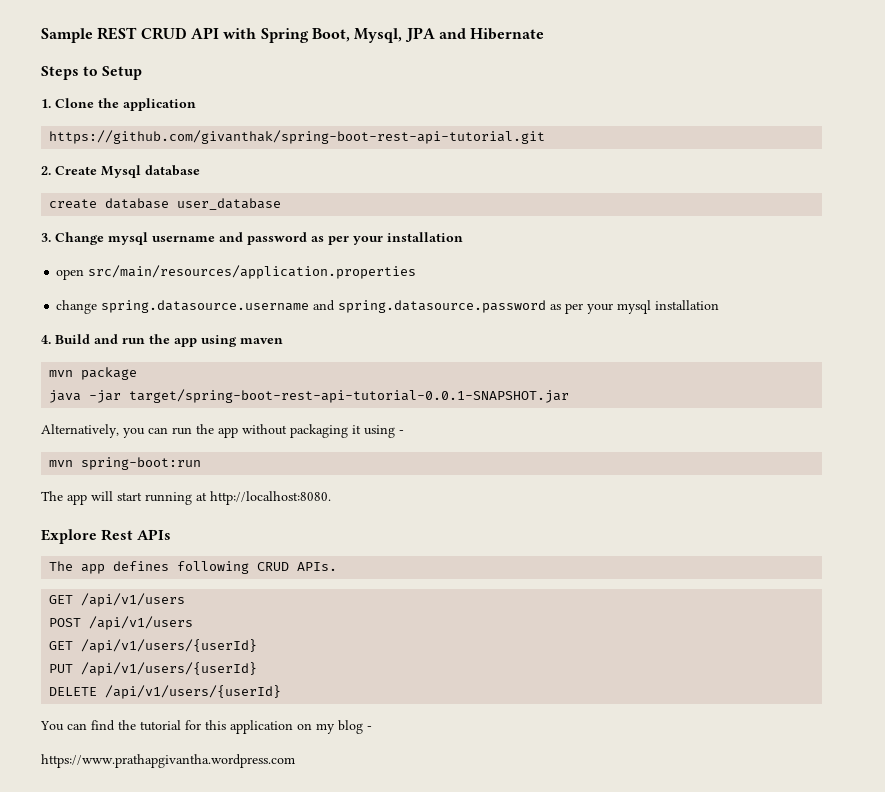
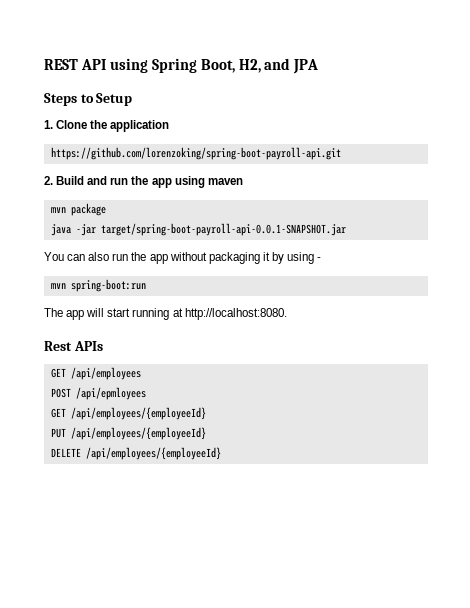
- Sample REST CRUD API with Spring Boot, Mysql, JPA and Hibernate
+ REST API using Spring Boot, H2, and JPA
- https://github.com/givanthak/spring-boot-rest-api-tutorial.git
+ https://github.com/lorenzoking/spring-boot-payroll-api.git
- 2. Create Mysql database
- create database user_database
- 3. Change mysql username and password as per your installation
- open src/main/resources/application.properties
- change spring.datasource.username and spring.datasource.password as per your mysql installation
- 4. Build and run the app using maven
+ 2. Build and run the app using maven
- java -jar target/spring-boot-rest-api-tutorial-0.0.1-SNAPSHOT.jar
- Alternatively, you can run the app without packaging it using -
+ java -jar target/spring-boot-payroll-api-0.0.1-SNAPSHOT.jar
+ You can also run the app without packaging it by using -
- Explore Rest APIs
+ Rest APIs
- The app defines following CRUD APIs.
- GET /api/v1/users
- POST /api/v1/users
- GET /api/v1/users/{userId}
+ GET /api/employees
+ POST /api/epmloyees
+ GET /api/employees/{employeeId}
- PUT /api/v1/users/{userId}
+ PUT /api/employees/{employeeId}
- DELETE /api/v1/users/{userId}
- You can find the tutorial for this application on my blog -
- https://www.prathapgivantha.wordpress.com
+ DELETE /api/employees/{employeeId}

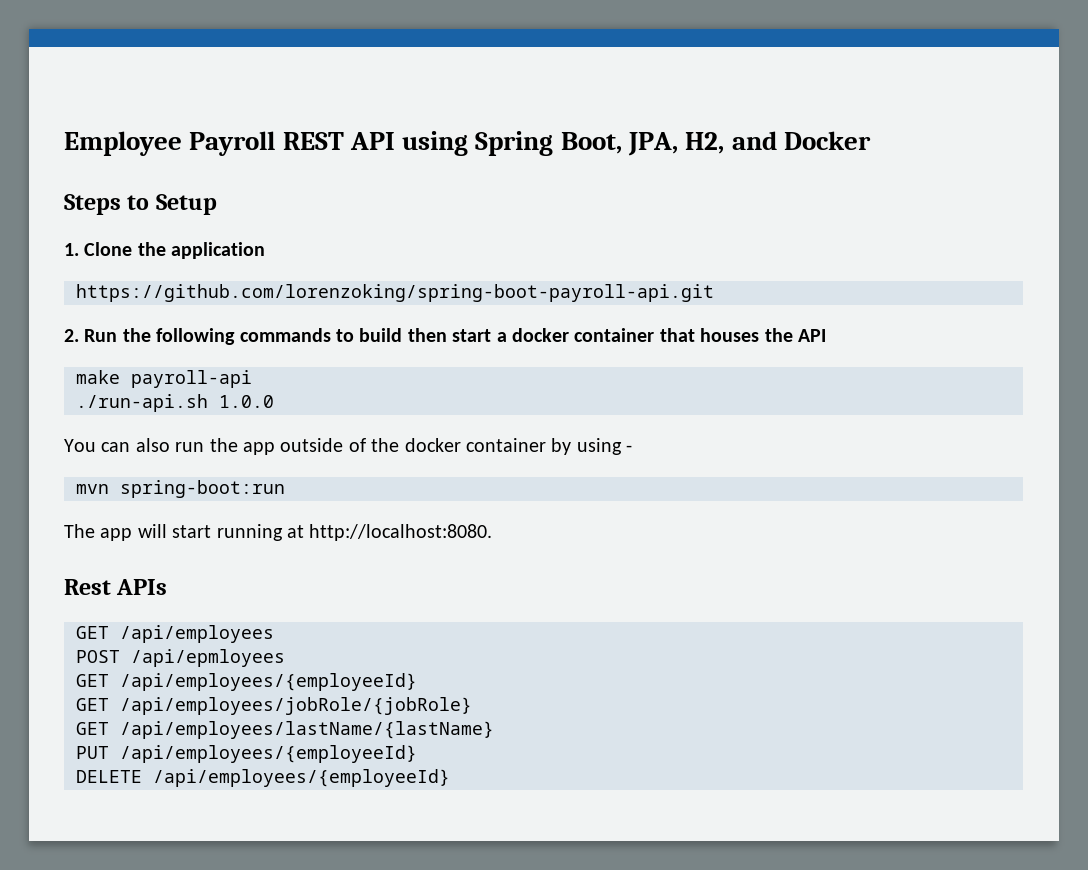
- REST API using Spring Boot, H2, and JPA
+ Employee Payroll REST API using Spring Boot, JPA, H2, and Docker
- 2. Build and run the app using maven
- mvn package
- java -jar target/spring-boot-payroll-api-0.0.1-SNAPSHOT.jar
+ 2. Run the following commands to build then start a docker container that houses the API
+ make payroll-api
+ ./run-api.sh 1.0.0
- You can also run the app without packaging it by using -
+ You can also run the app outside of the docker container by using -
+ GET /api/employees/jobRole/{jobRole}
+ GET /api/employees/lastName/{lastName}

